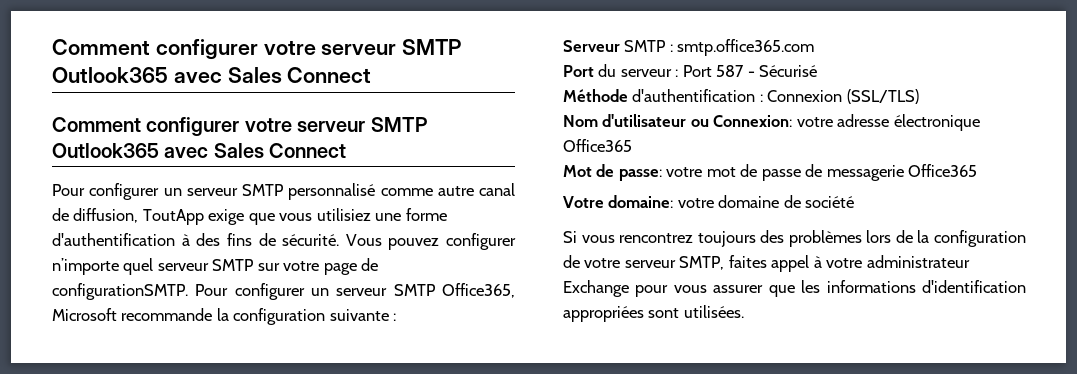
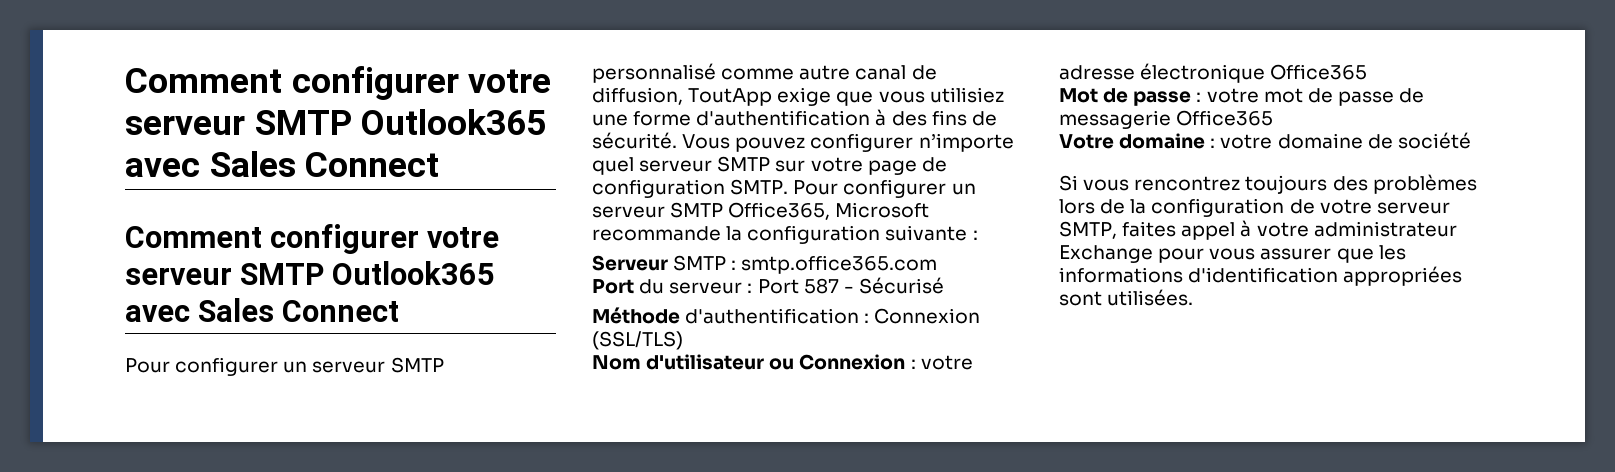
- Vous pouvez configurer n’importe quel serveur SMTP sur votre page de configurationSMTP.
+ Vous pouvez configurer n’importe quel serveur SMTP sur votre page de configuration SMTP.
- Nom d'utilisateur ou Connexion: votre adresse électronique Office365
+ Nom d'utilisateur ou Connexion : votre adresse électronique Office365
- Mot de passe: votre mot de passe de messagerie Office365
+ Mot de passe : votre mot de passe de messagerie Office365
- Votre domaine: votre domaine de société
+ Votre domaine : votre domaine de société

